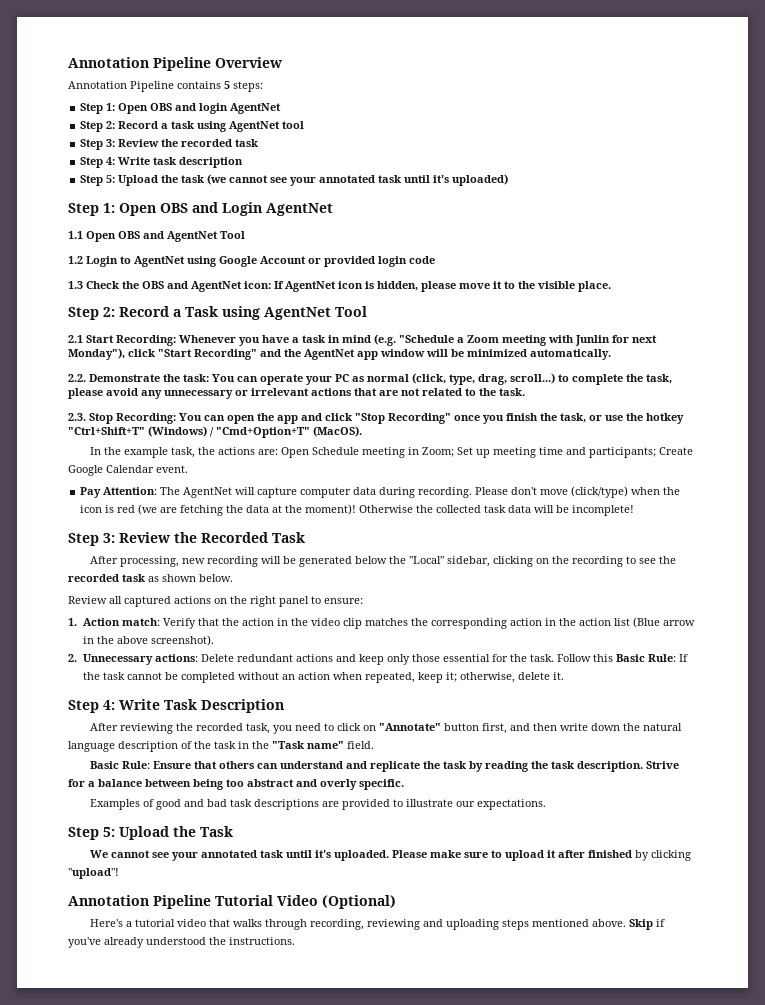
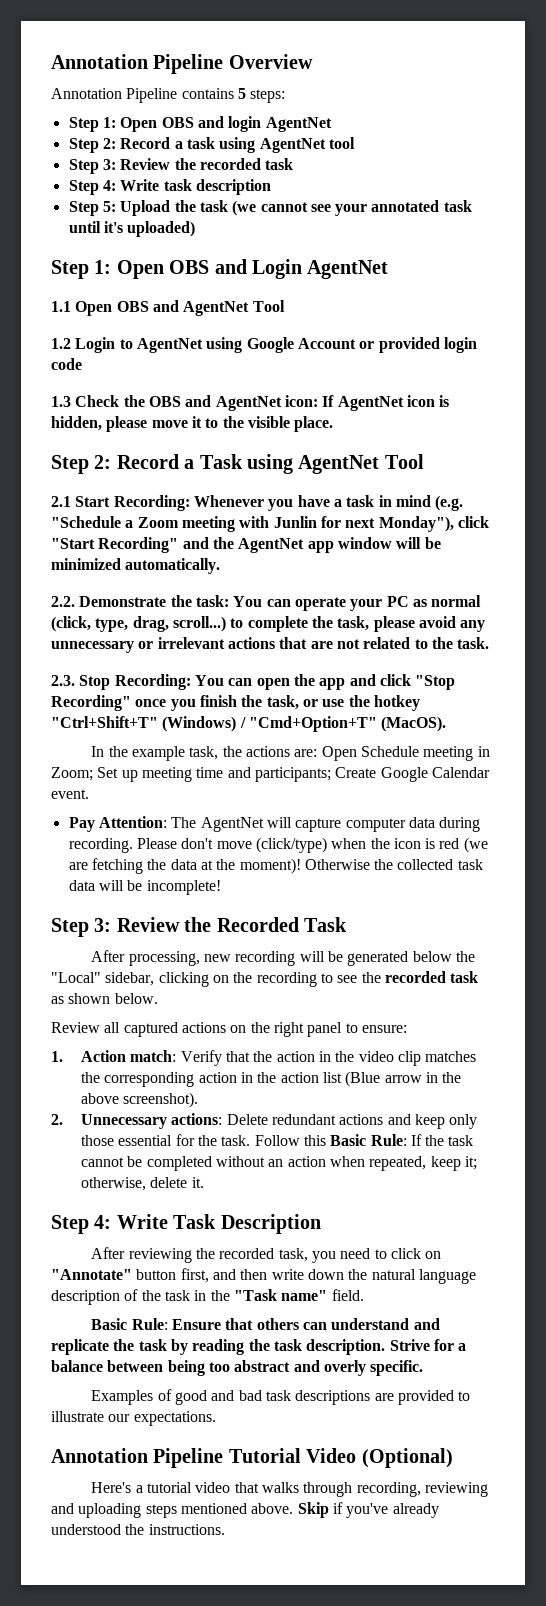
- Step 5: Upload the Task
- We cannot see your annotated task until it's uploaded. Please make sure to upload it after finished by clicking "upload"!

